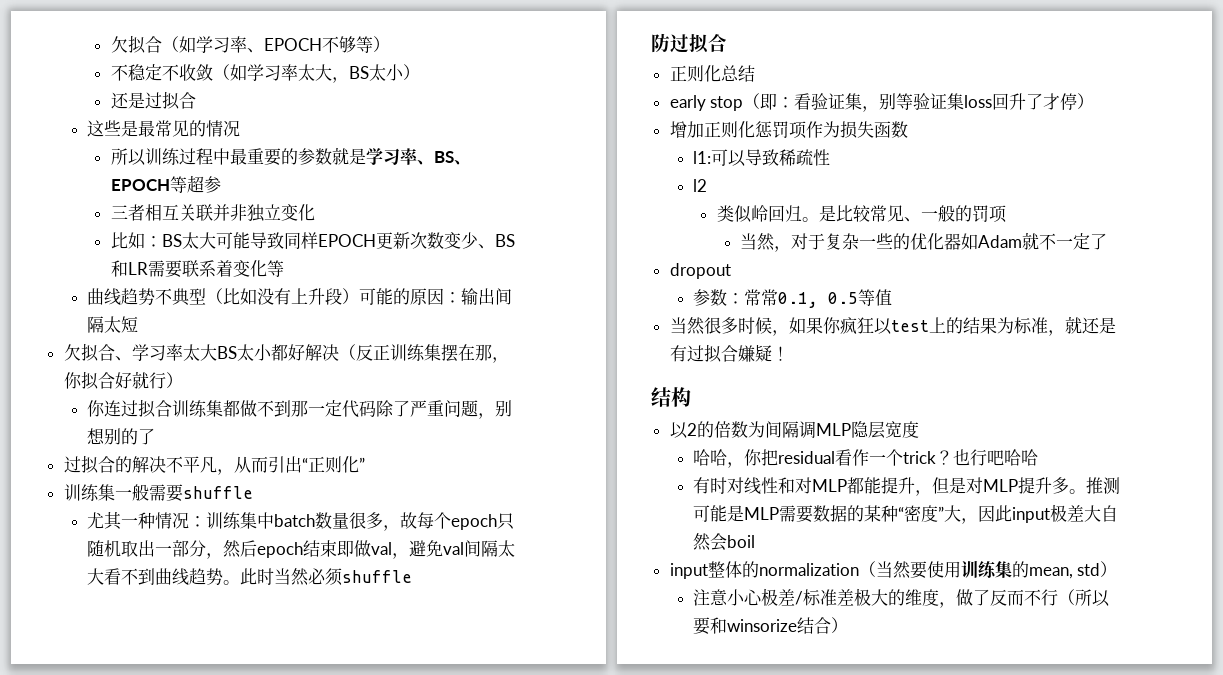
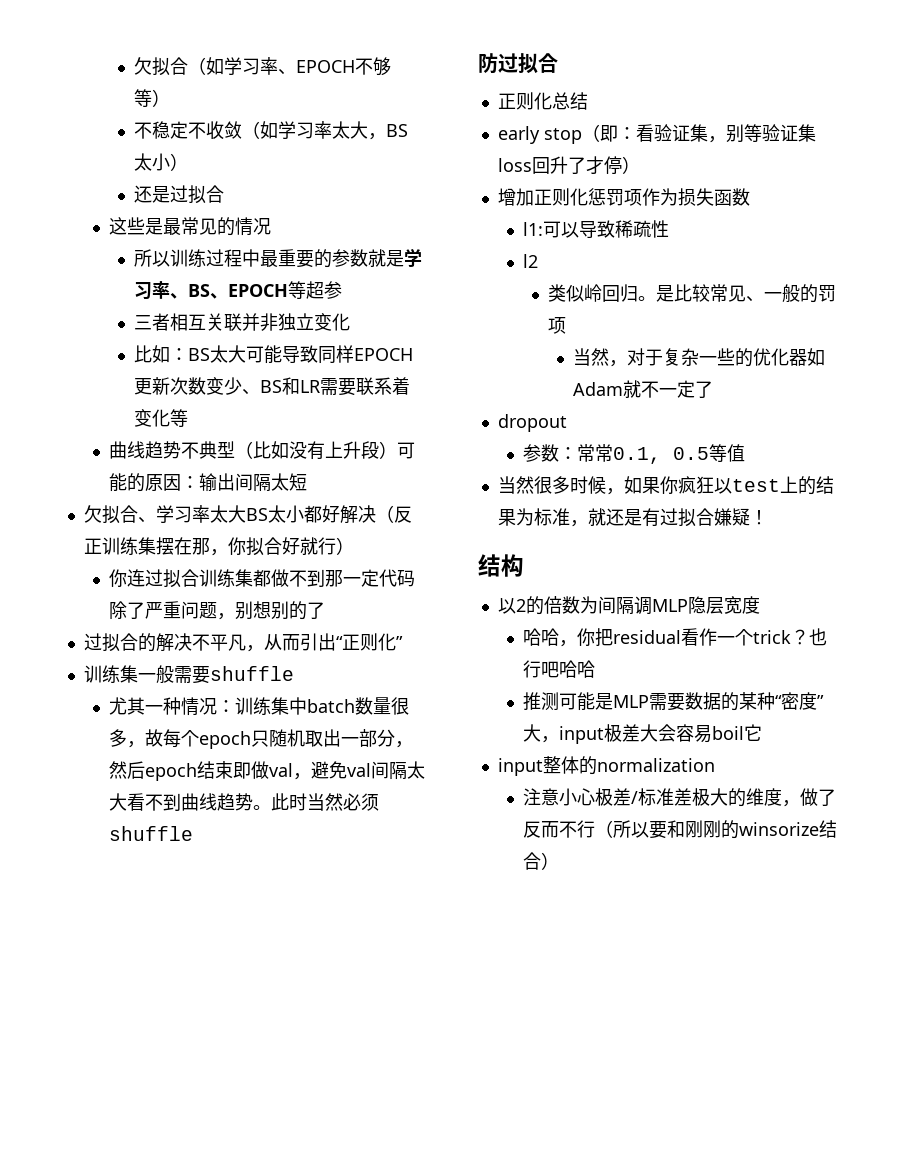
- 有时对线性和对MLP都能提升，但是对MLP提升多。推测可能是MLP需要数据的某种“密度”大，因此input极差大自然会boil
+ 推测可能是MLP需要数据的某种“密度”大，input极差大会容易boil它
- input整体的normalization（当然要使用训练集的mean, std）
+ input整体的normalization
- 注意小心极差/标准差极大的维度，做了反而不行（所以要和winsorize结合）
+ 注意小心极差/标准差极大的维度，做了反而不行（所以要和刚刚的winsorize结合）

